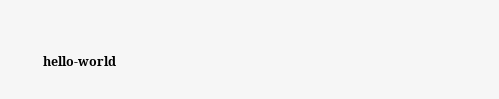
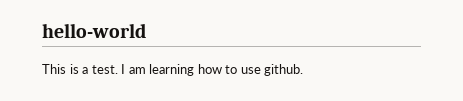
+ This is a test. I am learning how to use github.

